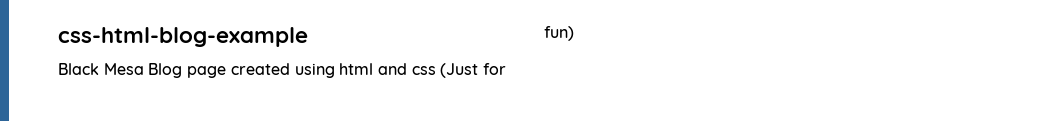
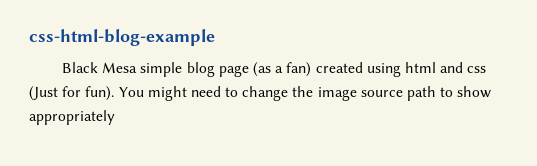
- Black Mesa Blog page created using html and css (Just for fun)
+ Black Mesa simple blog page (as a fan) created using html and css (Just for fun). You might need to change the image source path to show appropriately

